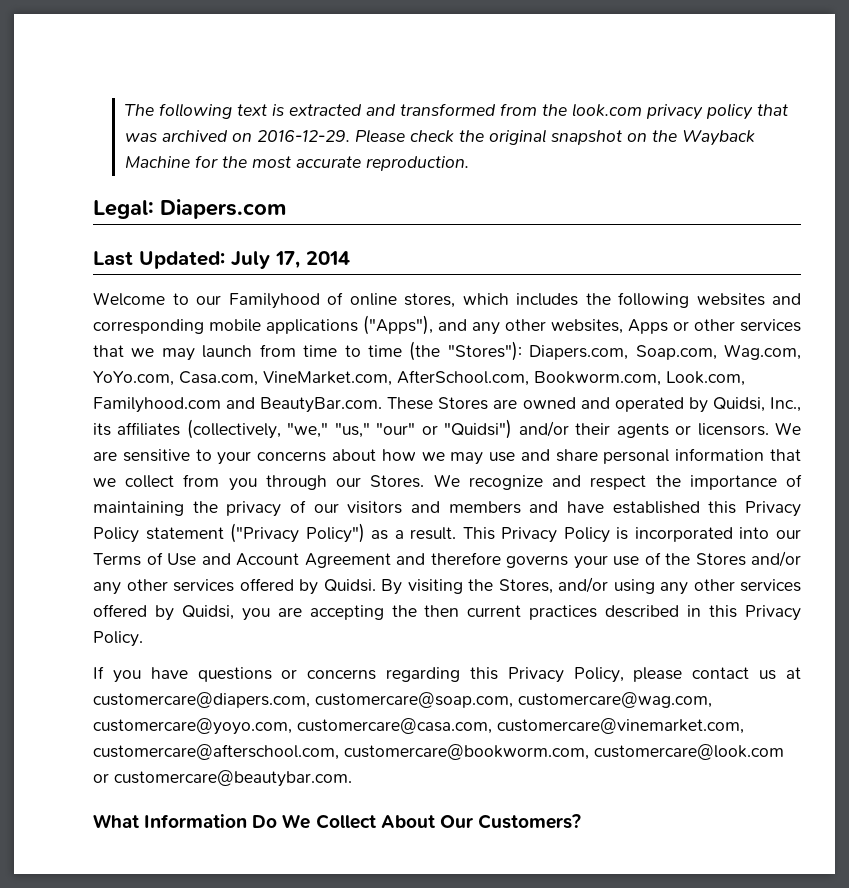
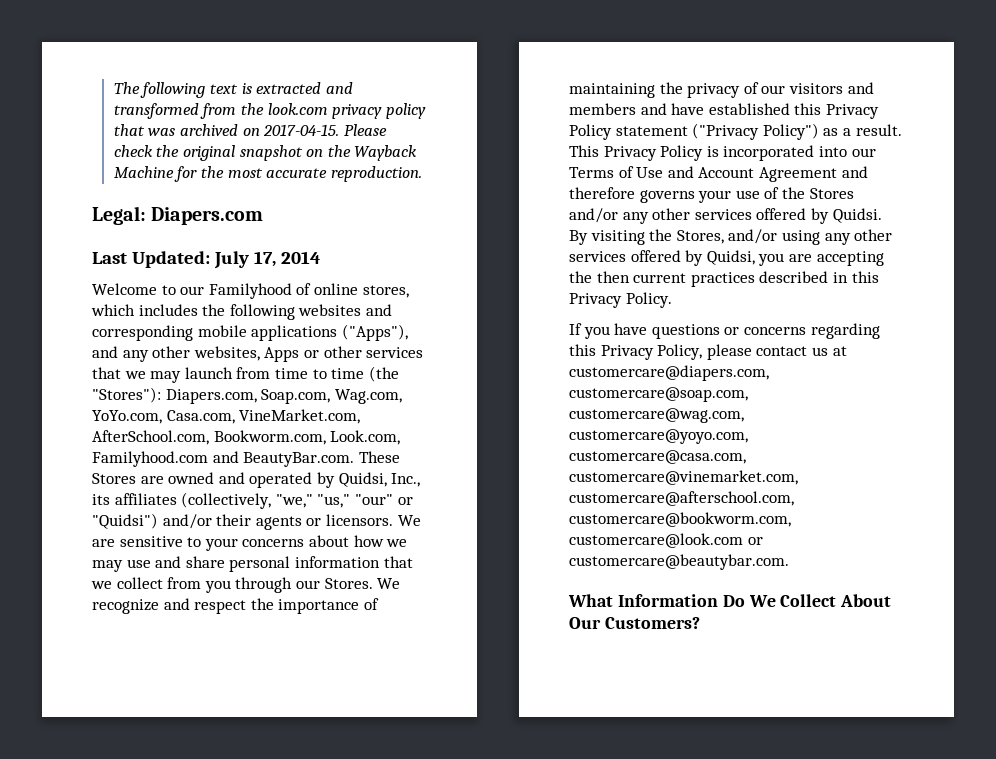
- The following text is extracted and transformed from the look.com privacy policy that was archived on 2016-12-29.
+ The following text is extracted and transformed from the look.com privacy policy that was archived on 2017-04-15.

